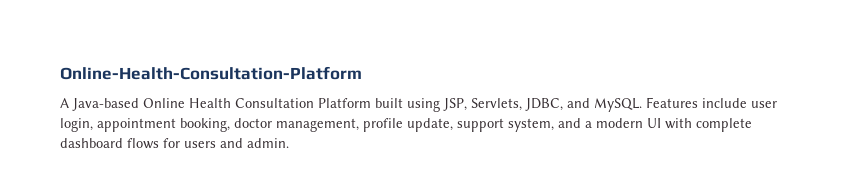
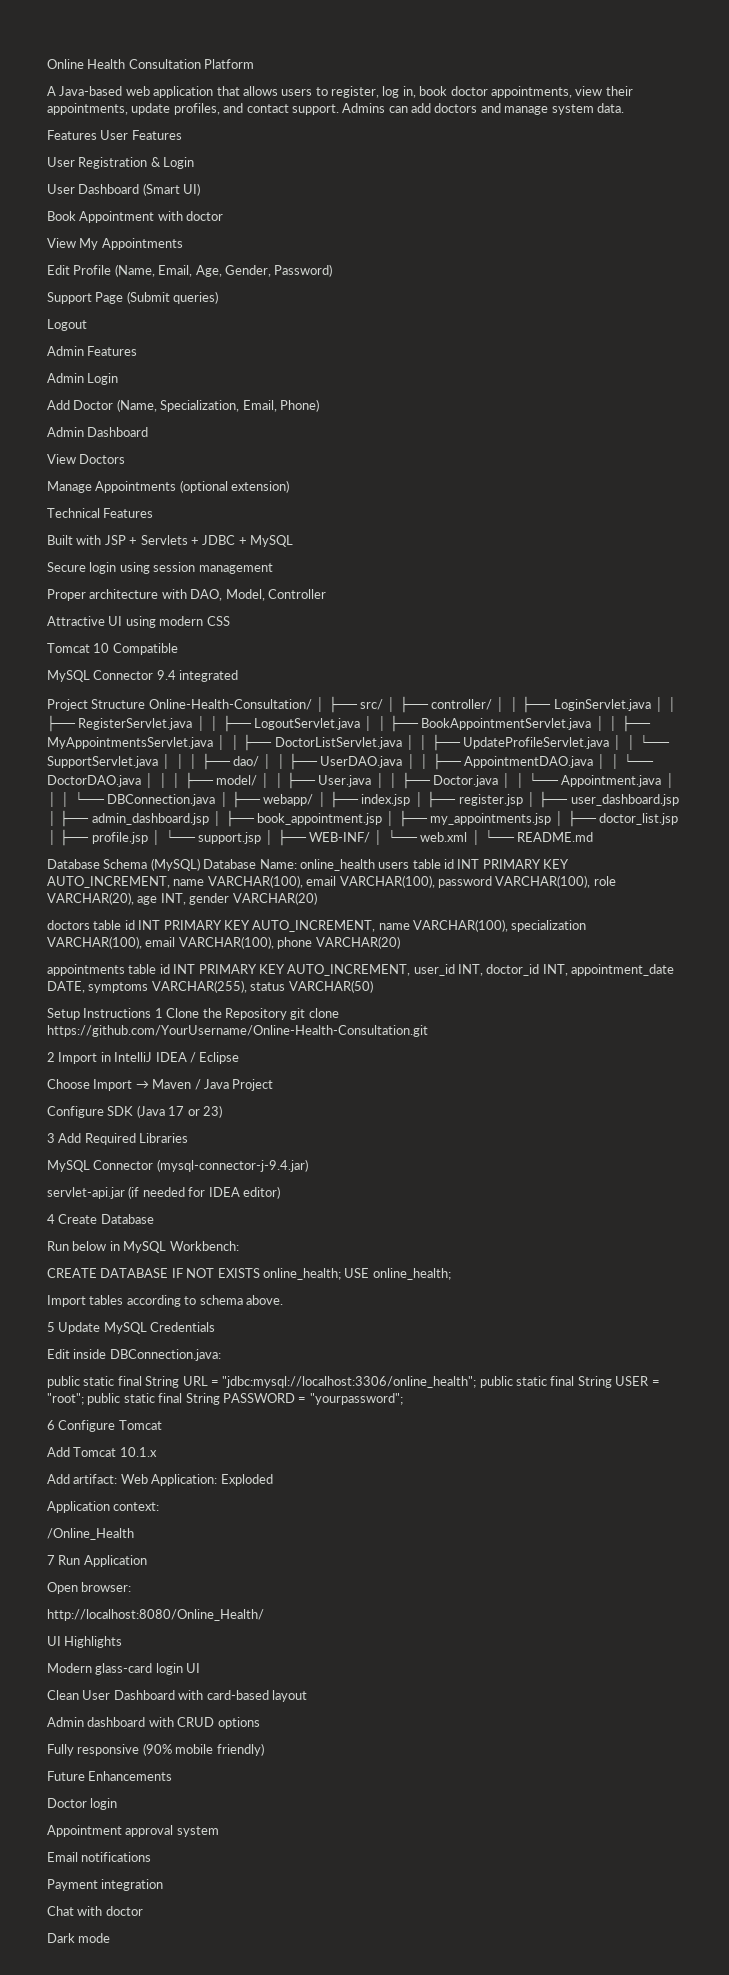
- Online-Health-Consultation-Platform
- A Java-based Online Health Consultation Platform built using JSP, Servlets, JDBC, and MySQL. Features include user login, appointment booking, doctor management, profile update, support system, and a modern UI with complete dashboard flows for users and admin.
+ Online Health Consultation Platform
+ A Java-based web application that allows users to register, log in, book doctor appointments, view their appointments, update profiles, and contact support. Admins can add doctors and manage system data.
+ Features User Features
+ User Registration & Login
+ User Dashboard (Smart UI)
+ Book Appointment with doctor
+ View My Appointments
+ Edit Profile (Name, Email, Age, Gender, Password)
+ Support Page (Submit queries)
+ Logout
+ Admin Features
+ Admin Login
+ Add Doctor (Name, Specialization, Email, Phone)
+ Admin Dashboard
+ View Doctors
+ Manage Appointments (optional extension)
+ Technical Features
+ Built with JSP + Servlets + JDBC + MySQL
+ Secure login using session management
+ Proper architecture with DAO, Model, Controller
+ Attractive UI using modern CSS
+ Tomcat 10 Compatible
+ MySQL Connector 9.4 integrated
+ Project Structure Online-Health-Consultation/ │ ├── src/ │ ├── controller/ │ │ ├── LoginServlet.java │ │ ├── RegisterServlet.java │ │ ├── LogoutServlet.java │ │ ├── BookAppointmentServlet.java │ │ ├── MyAppointmentsServlet.java │ │ ├── DoctorListServlet.java │ │ ├── UpdateProfileServlet.java │ │ └── SupportServlet.java │ │ │ ├── dao/ │ │ ├── UserDAO.java │ │ ├── AppointmentDAO.java │ │ └── DoctorDAO.java │ │ │ ├── model/ │ │ ├── User.java │ │ ├── Doctor.java │ │ └── Appointment.java │ │ │ └── DBConnection.java │ ├── webapp/ │ ├── index.jsp │ ├── register.jsp │ ├── user_dashboard.jsp │ ├── admin_dashboard.jsp │ ├── book_appointment.jsp │ ├── my_appointments.jsp │ ├── doctor_list.jsp │ ├── profile.jsp │ └── support.jsp │ ├── WEB-INF/ │ └── web.xml │ └── README.md
+ Database Schema (MySQL) Database Name: online_health users table id INT PRIMARY KEY AUTO_INCREMENT, name VARCHAR(100), email VARCHAR(100), password VARCHAR(100), role VARCHAR(20), age INT, gender VARCHAR(20)
+ doctors table id INT PRIMARY KEY AUTO_INCREMENT, name VARCHAR(100), specialization VARCHAR(100), email VARCHAR(100), phone VARCHAR(20)
+ appointments table id INT PRIMARY KEY AUTO_INCREMENT, user_id INT, doctor_id INT, appointment_date DATE, symptoms VARCHAR(255), status VARCHAR(50)
+ Setup Instructions 1 Clone the Repository git clone https://github.com/YourUsername/Online-Health-Consultation.git
+ 2 Import in IntelliJ IDEA / Eclipse
+ Choose Import → Maven / Java Project
+ Configure SDK (Java 17 or 23)
+ 3 Add Required Libraries
+ MySQL Connector (mysql-connector-j-9.4.jar)
+ servlet-api.jar (if needed for IDEA editor)
+ 4 Create Database
+ Run below in MySQL Workbench:
+ CREATE DATABASE IF NOT EXISTS online_health; USE online_health;
+ Import tables according to schema above.
+ 5 Update MySQL Credentials
+ Edit inside DBConnection.java:
+ public static final String URL = "jdbc:mysql://localhost:3306/online_health"; public static final String USER = "root"; public static final String PASSWORD = "yourpassword";
+ 6 Configure Tomcat
+ Add Tomcat 10.1.x
+ Add artifact: Web Application: Exploded
+ Application context:
+ /Online_Health
+ 7 Run Application
+ Open browser:
+ http://localhost:8080/Online_Health/
+ UI Highlights
+ Modern glass-card login UI
+ Clean User Dashboard with card-based layout
+ Admin dashboard with CRUD options
+ Fully responsive (90% mobile friendly)
+ Future Enhancements
+ Doctor login
+ Appointment approval system
+ Email notifications
+ Payment integration
+ Chat with doctor
+ Dark mode

